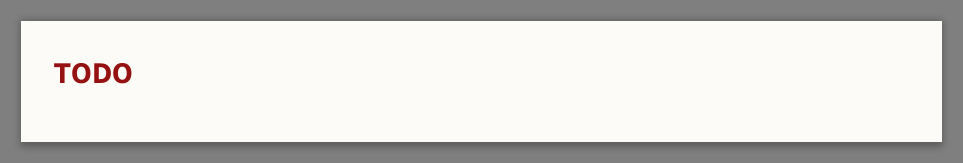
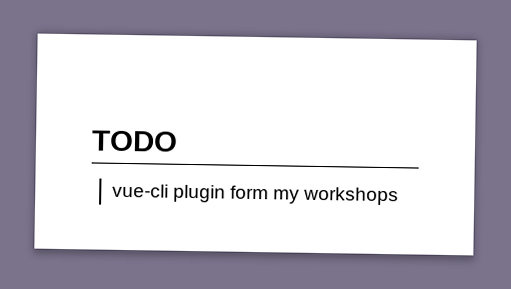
+ vue-cli plugin form my workshops

